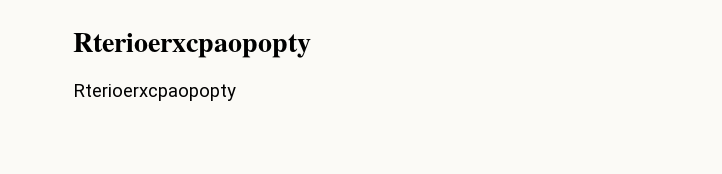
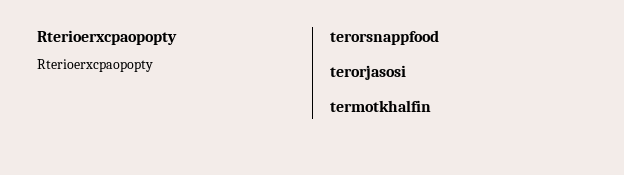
+ terorsnappfood
+ terorjasosi
+ termotkhalfin

